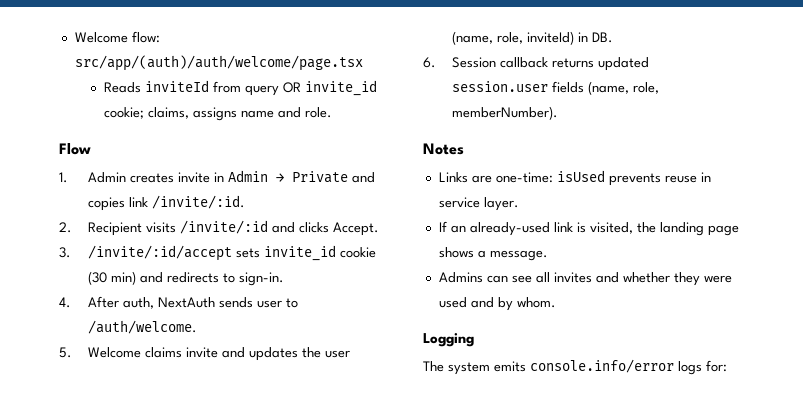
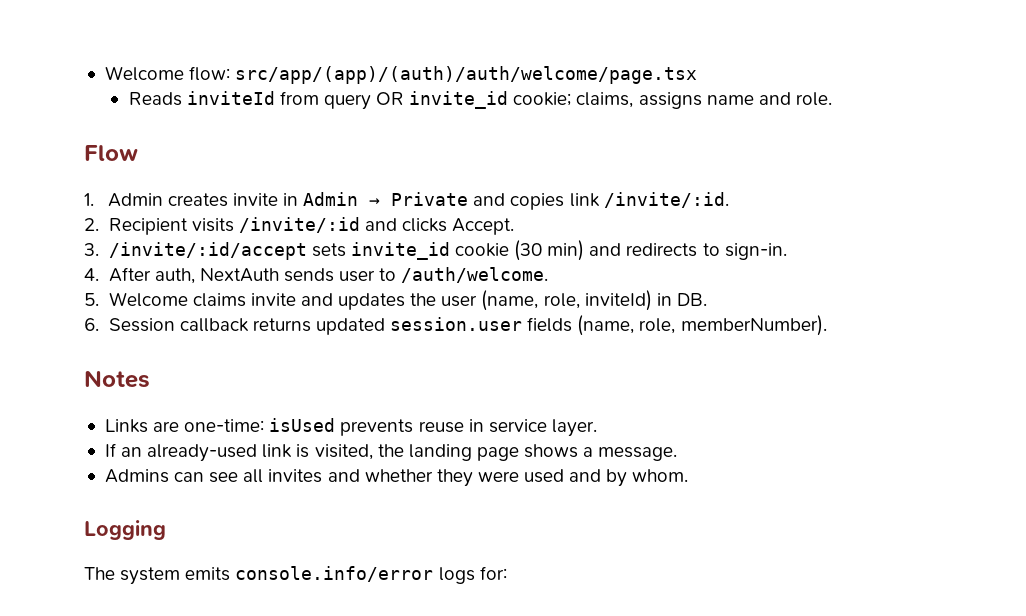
- Welcome flow: src/app/(auth)/auth/welcome/page.tsx
+ Welcome flow: src/app/(app)/(auth)/auth/welcome/page.tsx

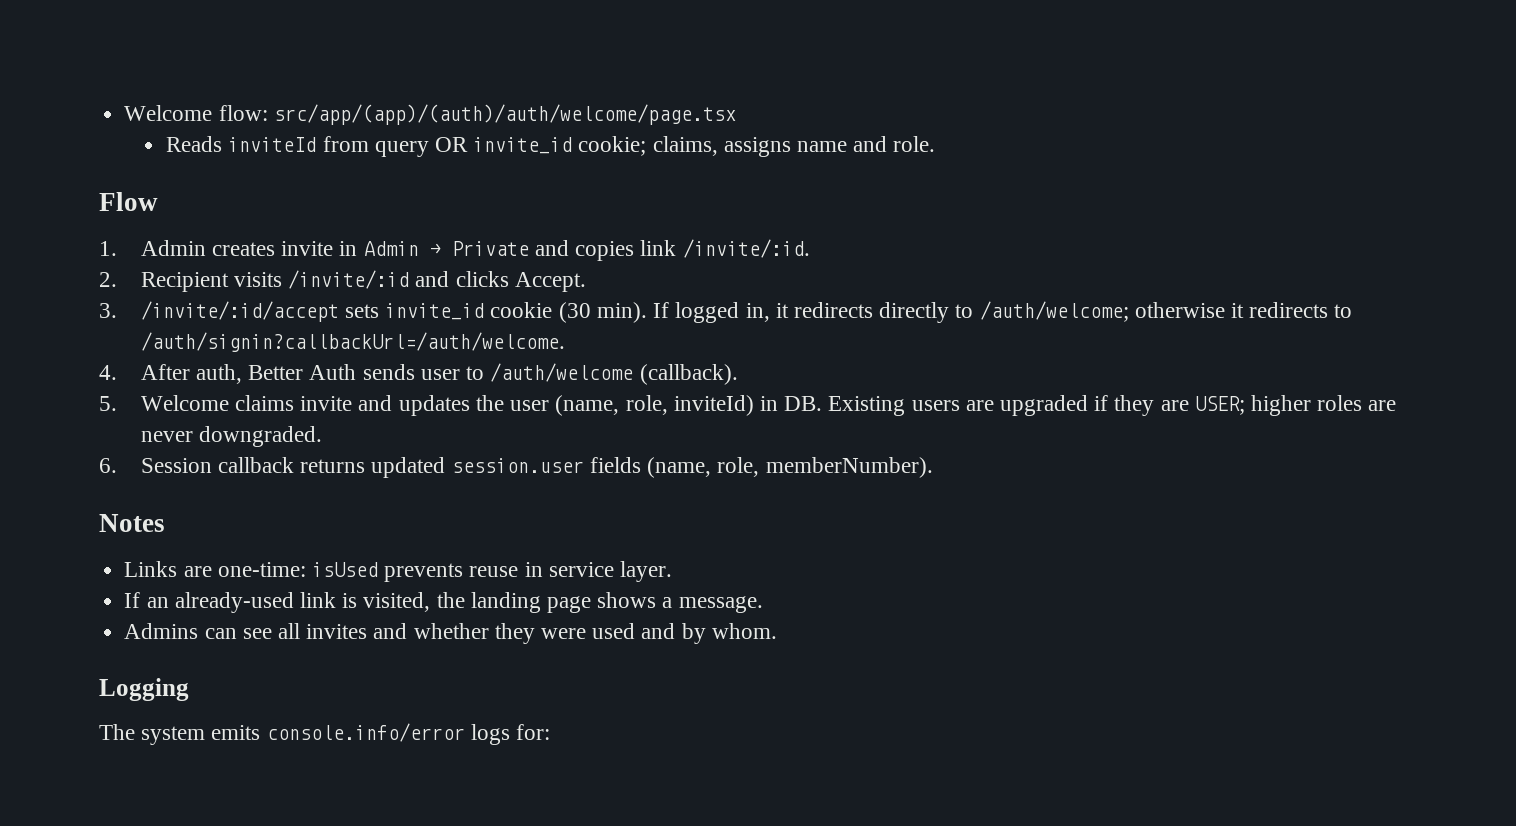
- 3. /invite/:id/accept sets invite_id cookie (30 min) and redirects to sign-in.
+ 3. /invite/:id/accept sets invite_id cookie (30 min). If logged in, it redirects directly to /auth/welcome; otherwise it redirects to /auth/signin?callbackUrl=/auth/welcome.
- 4. After auth, NextAuth sends user to /auth/welcome.
+ 4. After auth, Better Auth sends user to /auth/welcome (callback).
- 5. Welcome claims invite and updates the user (name, role, inviteId) in DB.
+ 5. Welcome claims invite and updates the user (name, role, inviteId) in DB. Existing users are upgraded if they are USER; higher roles are never downgraded.

